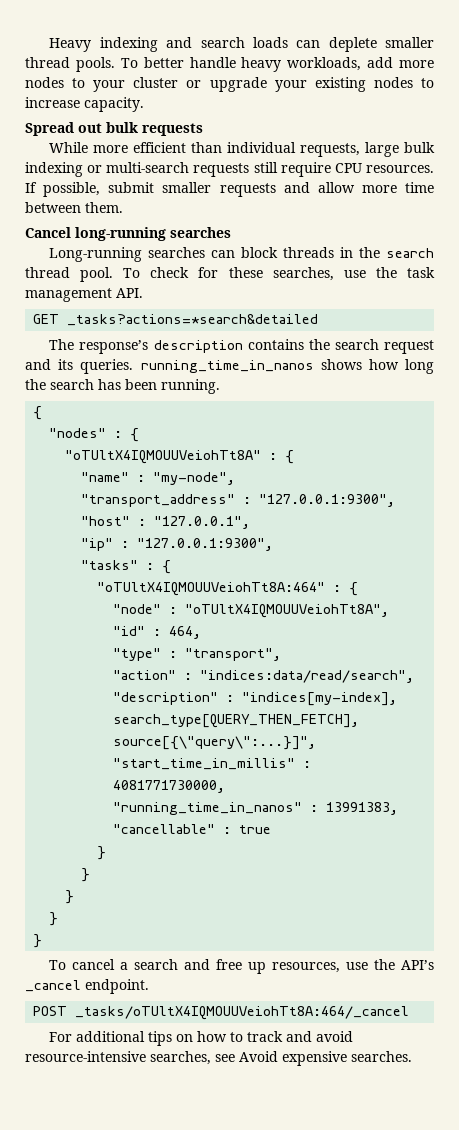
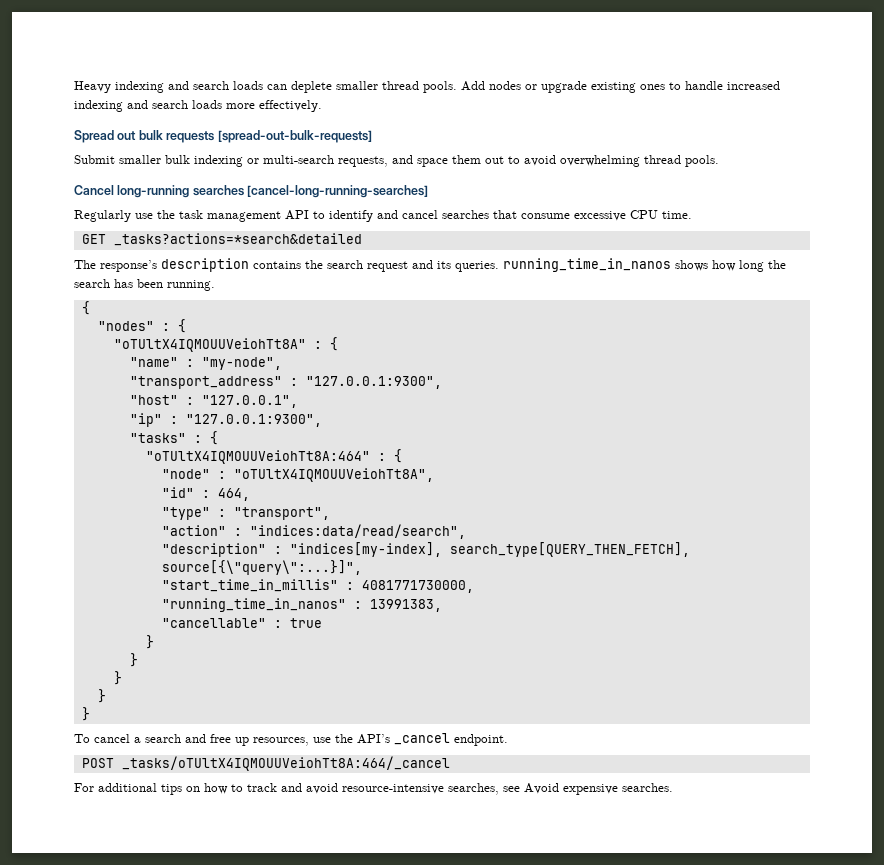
- To better handle heavy workloads, add more nodes to your cluster or upgrade your existing nodes to increase capacity.
- Spread out bulk requests
- While more efficient than individual requests, large bulk indexing or multi-search requests still require CPU resources. If possible, submit smaller requests and allow more time between them.
- Cancel long-running searches
- Long-running searches can block threads in the search thread pool. To check for these searches, use the task management API.
+ Add nodes or upgrade existing ones to handle increased indexing and search loads more effectively.
+ Spread out bulk requests [spread-out-bulk-requests]
+ Submit smaller bulk indexing or multi-search requests, and space them out to avoid overwhelming thread pools.
+ Cancel long-running searches [cancel-long-running-searches]
+ Regularly use the task management API to identify and cancel searches that consume excessive CPU time.

